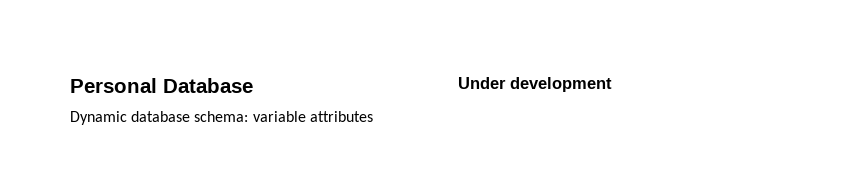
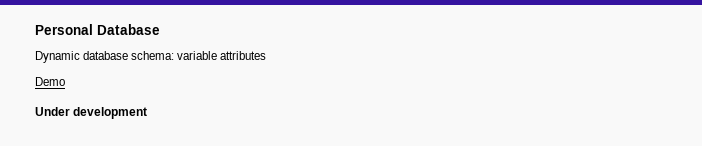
+ Demo

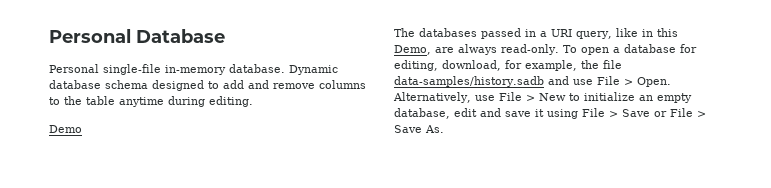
- Dynamic database schema: variable attributes
+ Personal single-file in-memory database. Dynamic database schema designed to add and remove columns to the table anytime during editing.
  Demo
- Under development
+ The databases passed in a URI query, like in this Demo, are always read-only. To open a database for editing, download, for example, the file data-samples/history.sadb and use File > Open. Alternatively, use File > New to initialize an empty database, edit and save it using File > Save or File > Save As.

